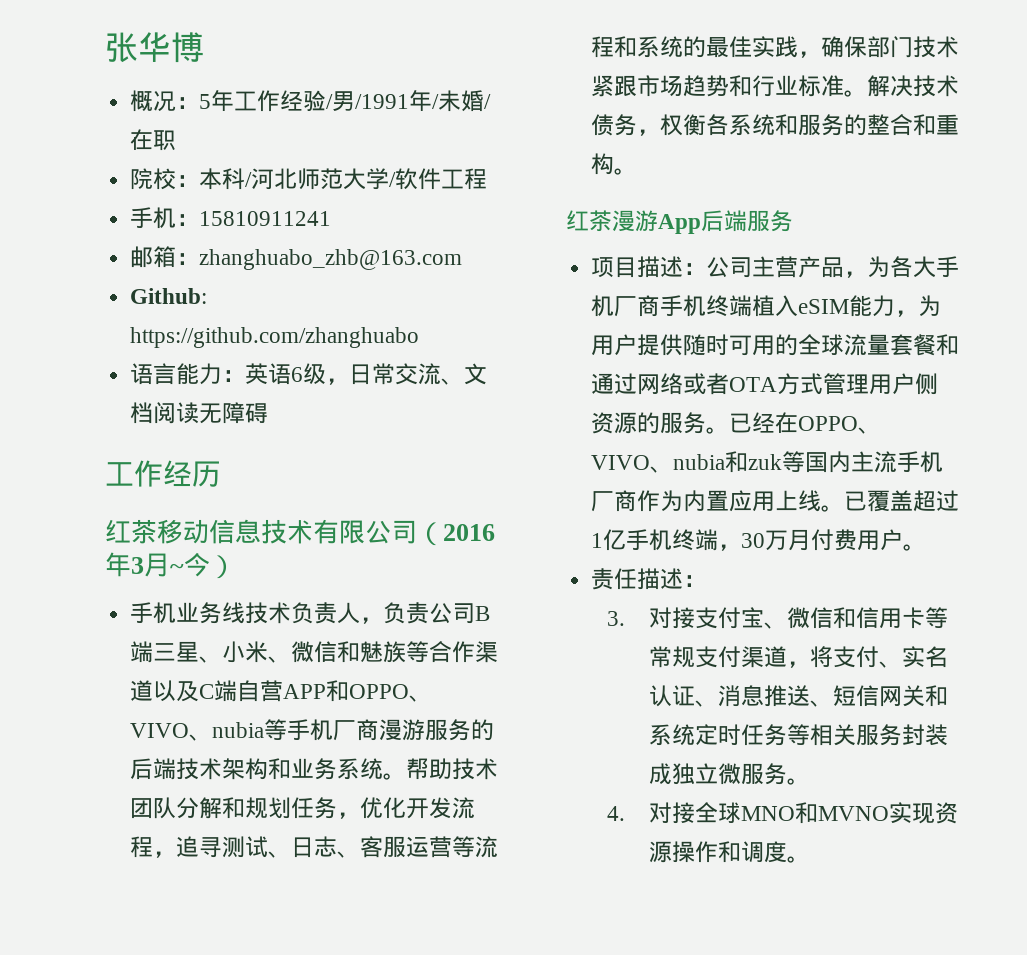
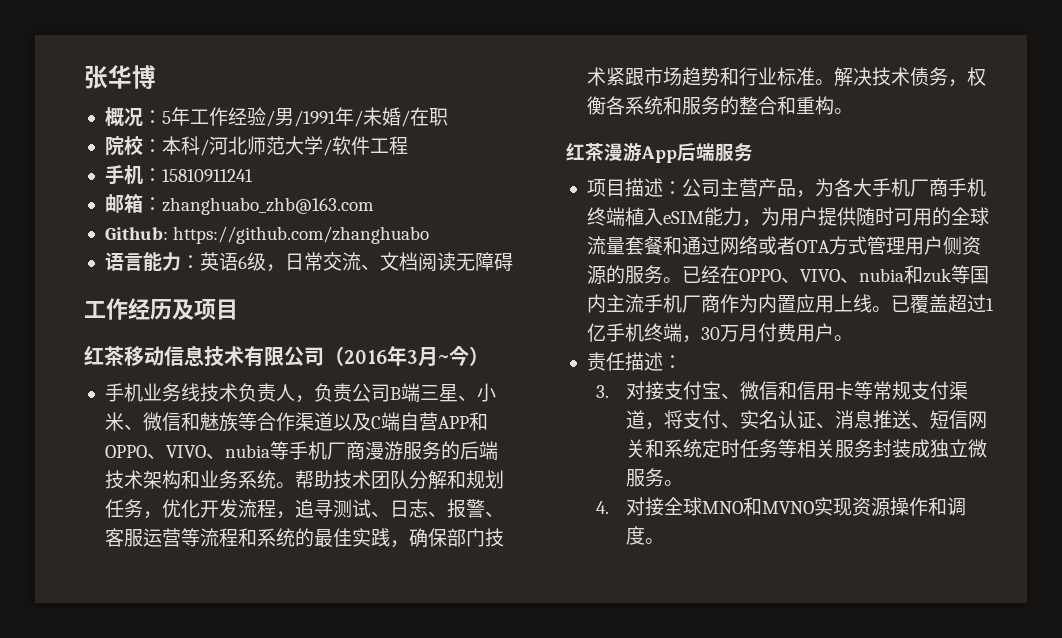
- 工作经历
+ 工作经历及项目
- 帮助技术团队分解和规划任务，优化开发流程，追寻测试、日志、客服运营等流程和系统的最佳实践，确保部门技术紧跟市场趋势和行业标准。
+ 帮助技术团队分解和规划任务，优化开发流程，追寻测试、日志、报警、客服运营等流程和系统的最佳实践，确保部门技术紧跟市场趋势和行业标准。

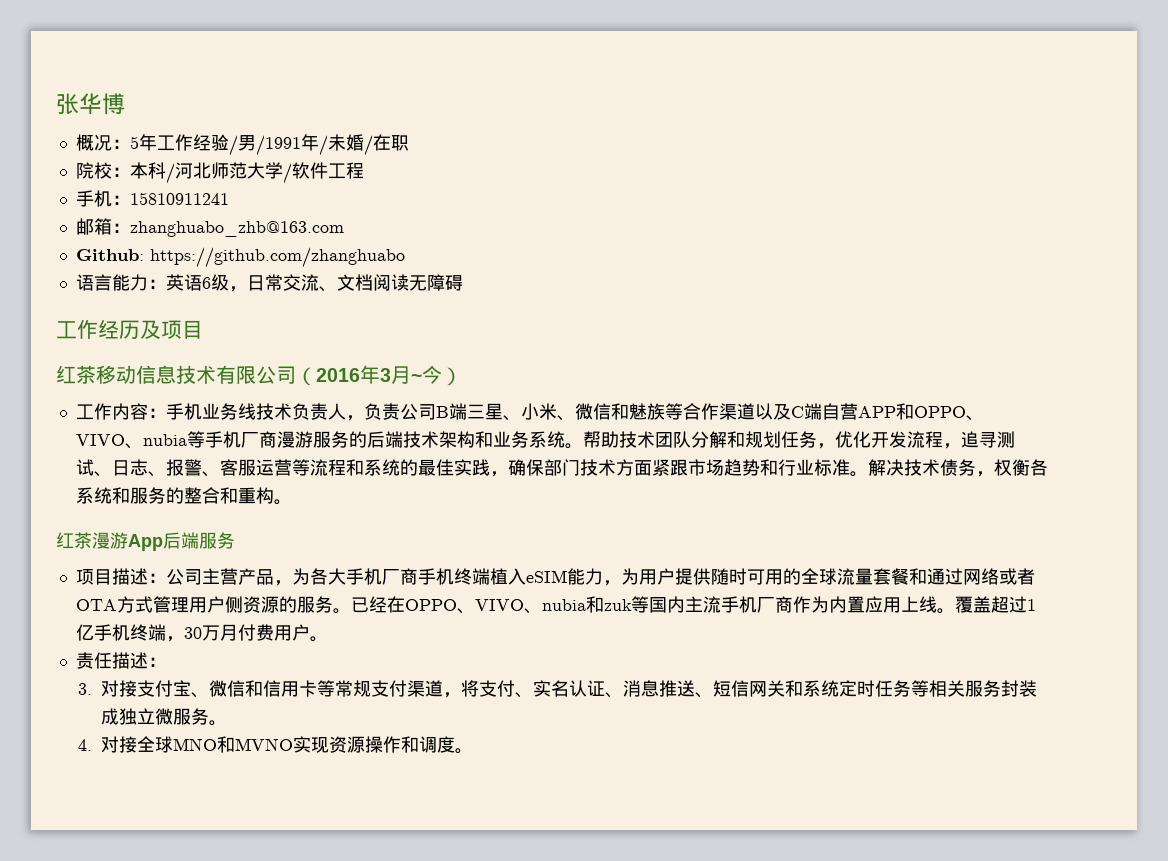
- 手机业务线技术负责人，负责公司B端三星、小米、微信和魅族等合作渠道以及C端自营APP和OPPO、VIVO、nubia等手机厂商漫游服务的后端技术架构和业务系统。
+ 工作内容：手机业务线技术负责人，负责公司B端三星、小米、微信和魅族等合作渠道以及C端自营APP和OPPO、VIVO、nubia等手机厂商漫游服务的后端技术架构和业务系统。
- 帮助技术团队分解和规划任务，优化开发流程，追寻测试、日志、报警、客服运营等流程和系统的最佳实践，确保部门技术紧跟市场趋势和行业标准。
+ 帮助技术团队分解和规划任务，优化开发流程，追寻测试、日志、报警、客服运营等流程和系统的最佳实践，确保部门技术方面紧跟市场趋势和行业标准。
- 已覆盖超过1亿手机终端，30万月付费用户。
+ 覆盖超过1亿手机终端，30万月付费用户。

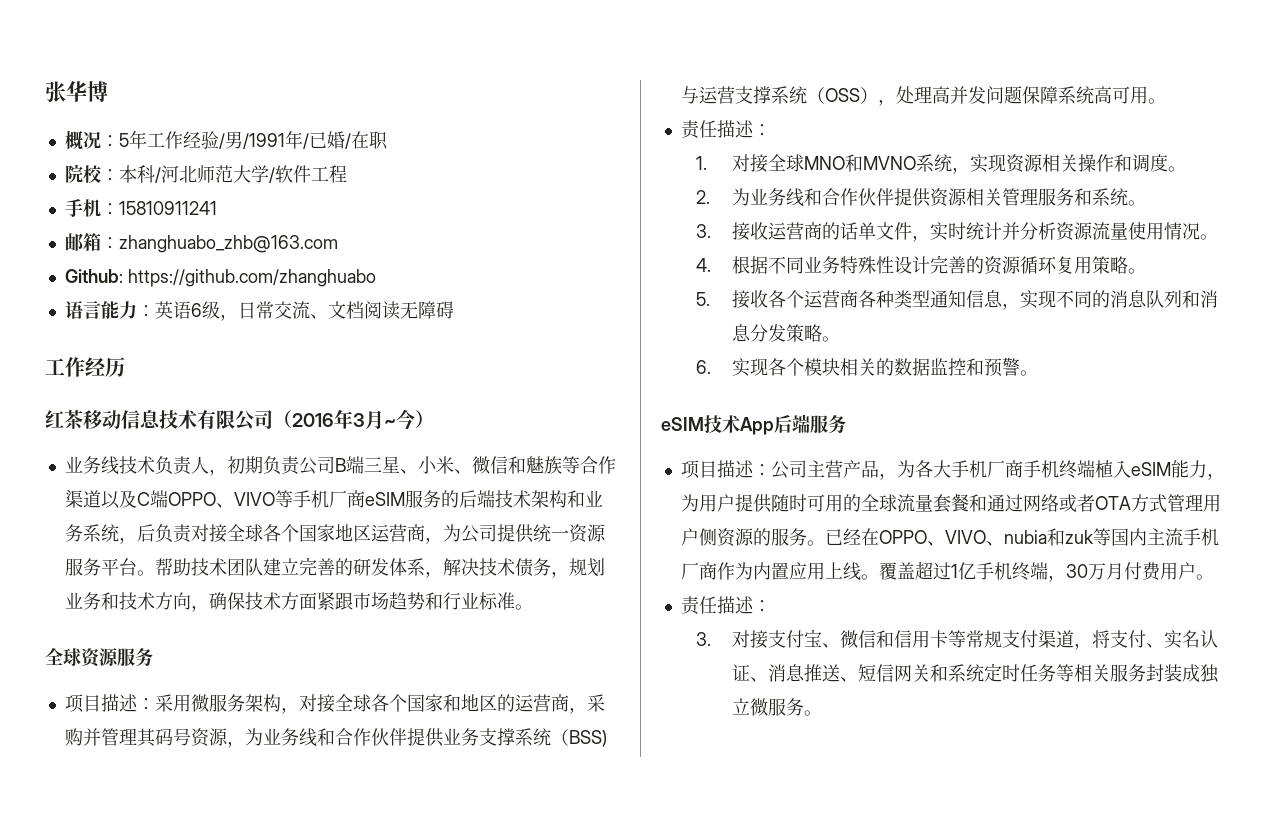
- 概况：5年工作经验/男/1991年/未婚/在职
+ 概况：5年工作经验/男/1991年/已婚/在职
- 工作经历及项目
+ 工作经历
- 工作内容：手机业务线技术负责人，负责公司B端三星、小米、微信和魅族等合作渠道以及C端自营APP和OPPO、VIVO、nubia等手机厂商漫游服务的后端技术架构和业务系统。帮助技术团队分解和规划任务，优化开发流程，追寻测试、日志、报警、客服运营等流程和系统的最佳实践，确保部门技术方面紧跟市场趋势和行业标准。解决技术债务，权衡各系统和服务的整合和重构。
- 红茶漫游App后端服务
+ 业务线技术负责人，初期负责公司B端三星、小米、微信和魅族等合作渠道以及C端OPPO、VIVO等手机厂商eSIM服务的后端技术架构和业务系统，后负责对接全球各个国家地区运营商，为公司提供统一资源服务平台。帮助技术团队建立完善的研发体系，解决技术债务，规划业务和技术方向，确保技术方面紧跟市场趋势和行业标准。
+ 全球资源服务
+ 项目描述：采用微服务架构，对接全球各个国家和地区的运营商，采购并管理其码号资源，为业务线和合作伙伴提供业务支撑系统（BSS)与运营支撑系统（OSS），处理高并发问题保障系统高可用。
+ 责任描述：
+ 1.对接全球MNO和MVNO系统，实现资源相关操作和调度。
+ 2.为业务线和合作伙伴提供资源相关管理服务和系统。
+ 3.接收运营商的话单文件，实时统计并分析资源流量使用情况。
+ 4.根据不同业务特殊性设计完善的资源循环复用策略。
+ 5.接收各个运营商各种类型通知信息，实现不同的消息队列和消息分发策略。
+ 6.实现各个模块相关的数据监控和预警。
+ eSIM技术App后端服务
- 4.对接全球MNO和MVNO实现资源操作和调度。

